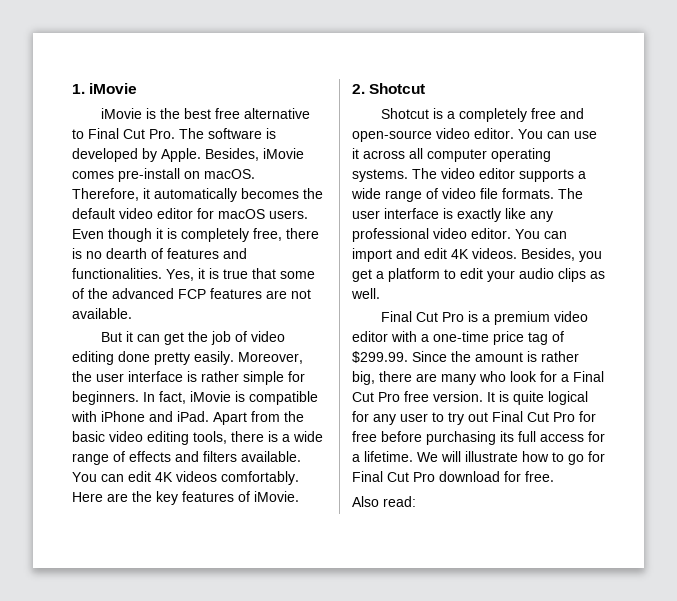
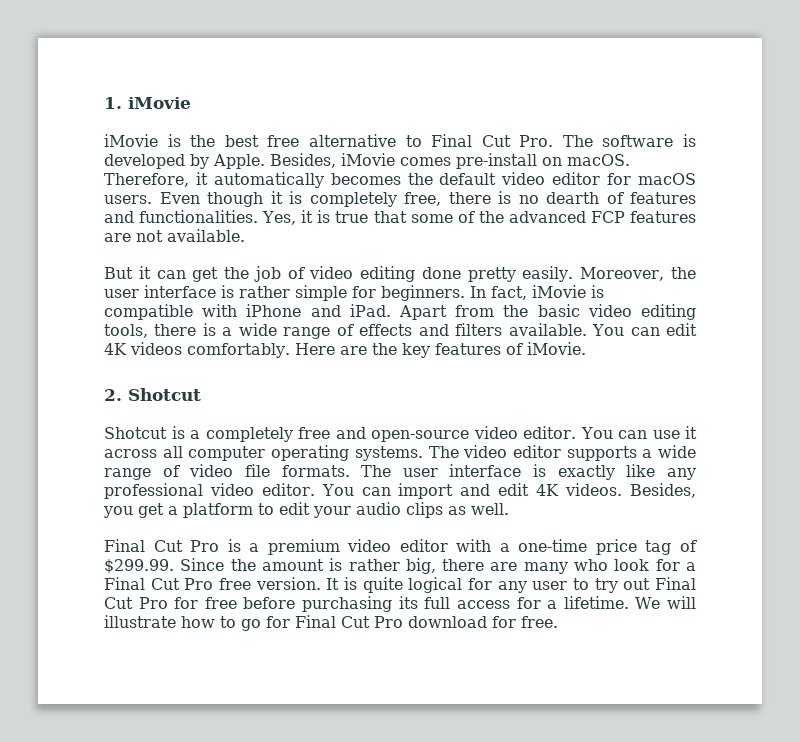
- Also read:

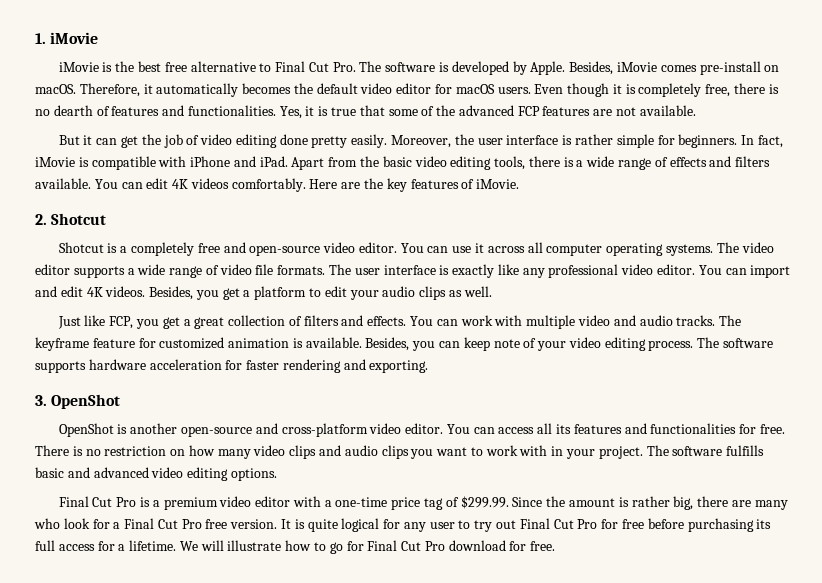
+ Just like FCP, you get a great collection of filters and effects. You can work with multiple video and audio tracks. The keyframe feature for customized animation is available. Besides, you can keep note of your video editing process. The software supports hardware acceleration for faster rendering and exporting.
+ 3. OpenShot
+ OpenShot is another open-source and cross-platform video editor. You can access all its features and functionalities for free. There is no restriction on how many video clips and audio clips you want to work with in your project. The software fulfills basic and advanced video editing options.

